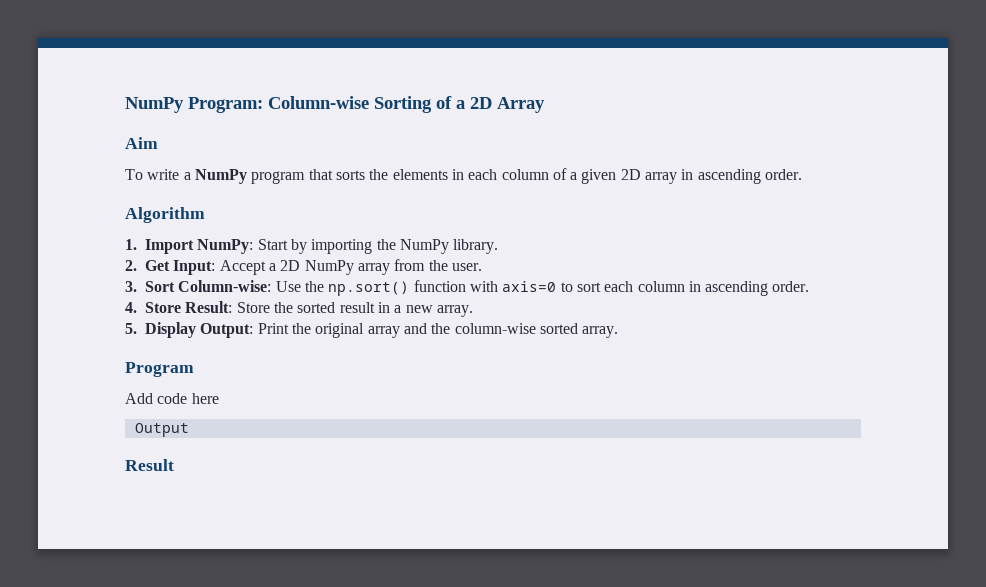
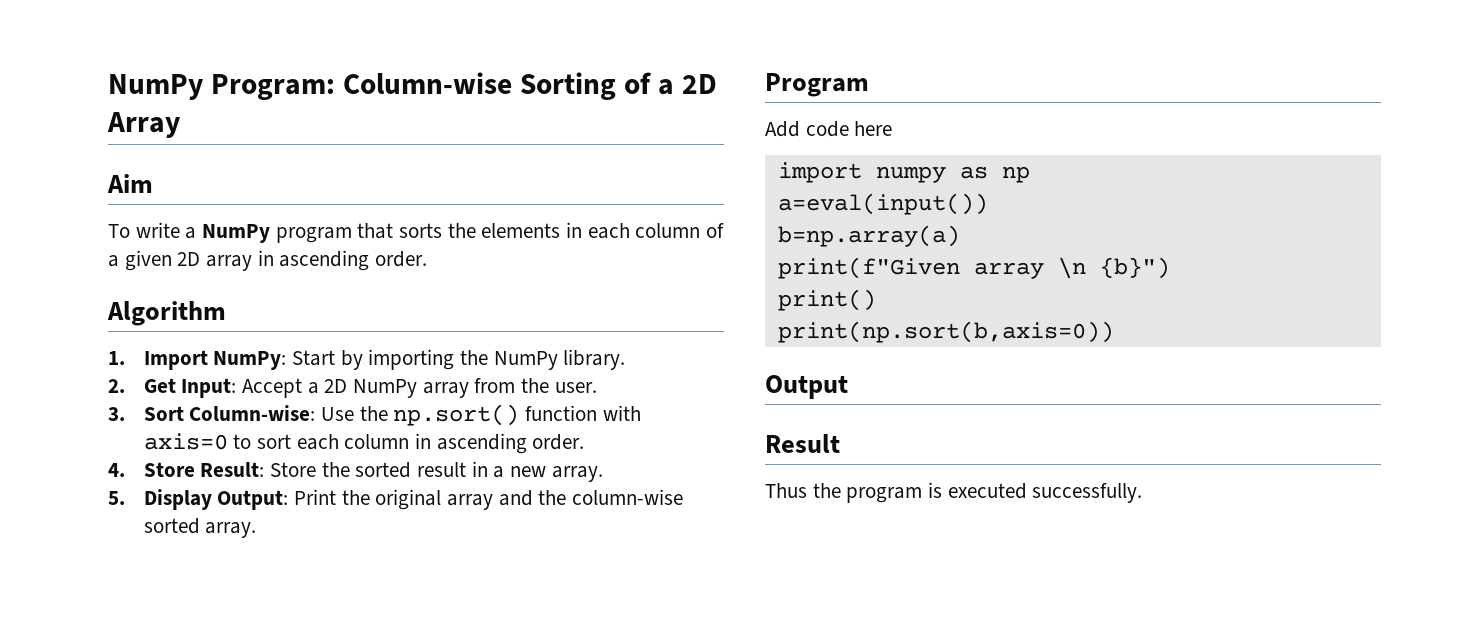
+ import numpy as np
+ a=eval(input())
+ b=np.array(a)
+ print(f"Given array \n {b}")
+ print()
+ print(np.sort(b,axis=0))
  Output
  Result
+ Thus the program is executed successfully.

